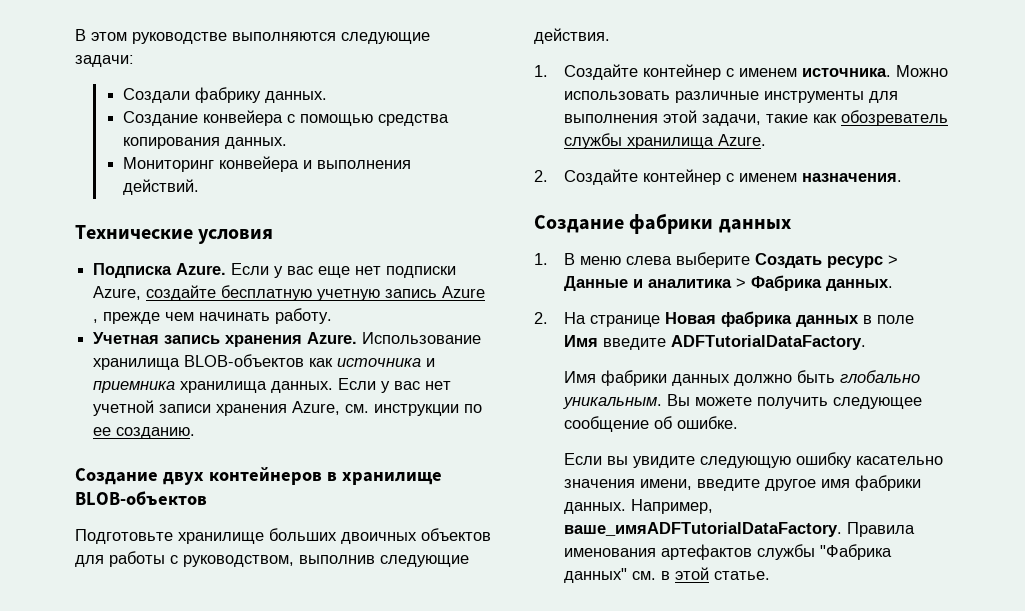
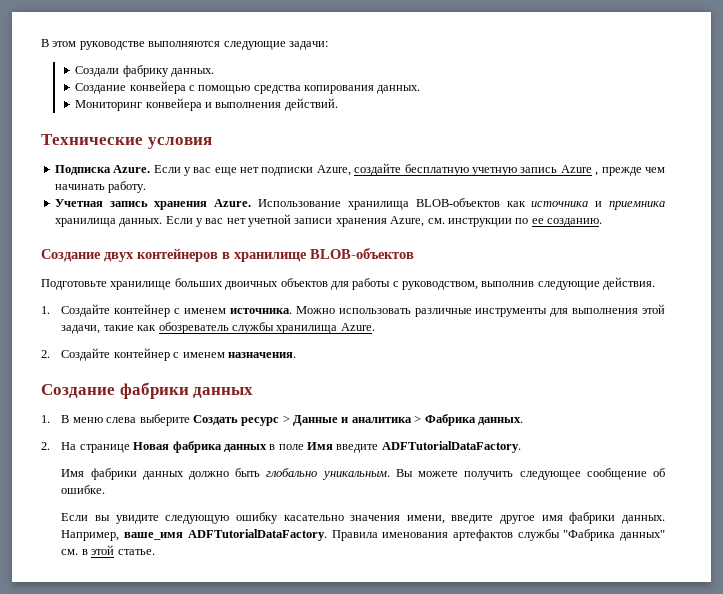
- Например, ваше_имяADFTutorialDataFactory.
+ Например, ваше_имя ADFTutorialDataFactory.

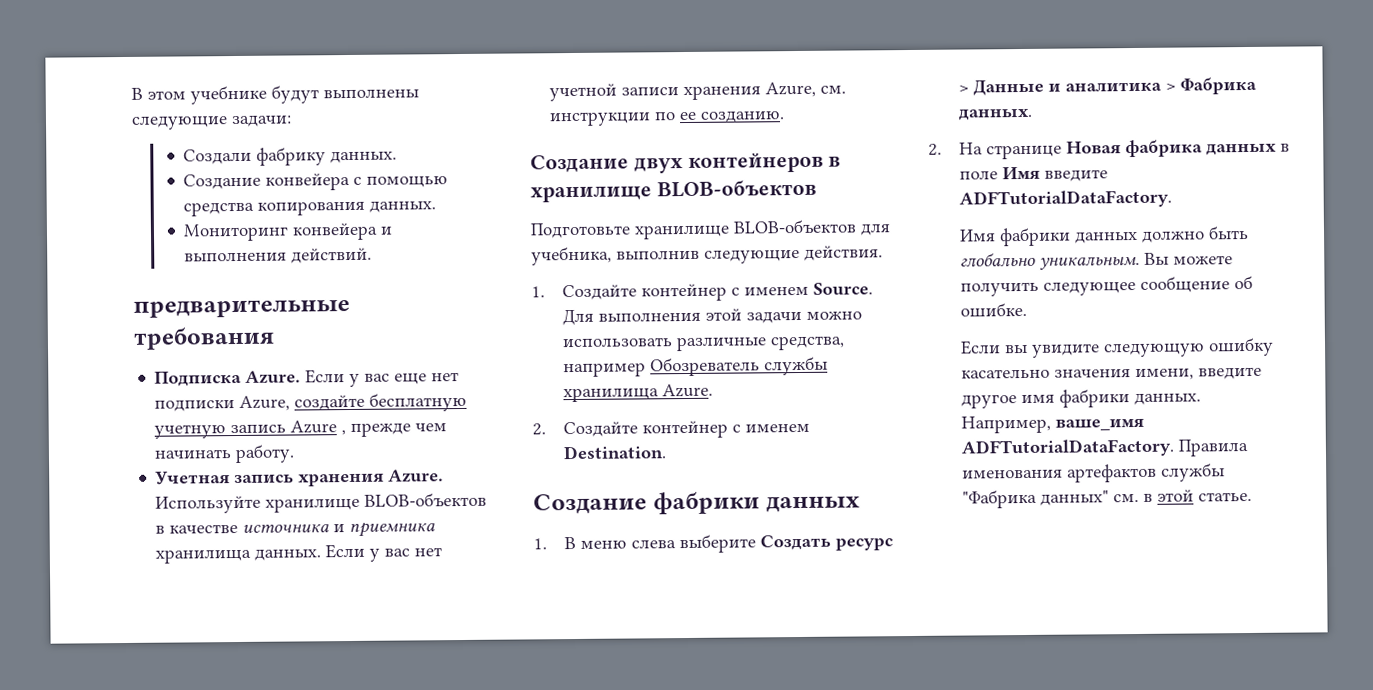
- В этом руководстве выполняются следующие задачи:
+ В этом учебнике будут выполнены следующие задачи:
- Технические условия
+ предварительные требования
- Использование хранилища BLOB-объектов как источника и приемника хранилища данных.
+ Используйте хранилище BLOB-объектов в качестве источника и приемника хранилища данных.
- Подготовьте хранилище больших двоичных объектов для работы с руководством, выполнив следующие действия.
+ Подготовьте хранилище BLOB-объектов для учебника, выполнив следующие действия.
- 1. Создайте контейнер с именем источника. Можно использовать различные инструменты для выполнения этой задачи, такие как обозреватель службы хранилища Azure.
+ 1. Создайте контейнер с именем Source. Для выполнения этой задачи можно использовать различные средства, например Обозреватель службы хранилища Azure.
- 2. Создайте контейнер с именем назначения.
+ 2. Создайте контейнер с именем Destination.

